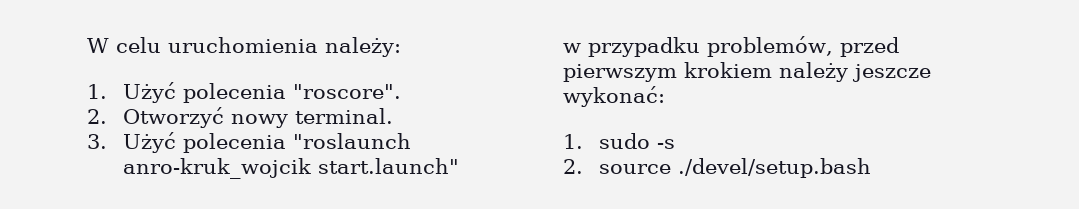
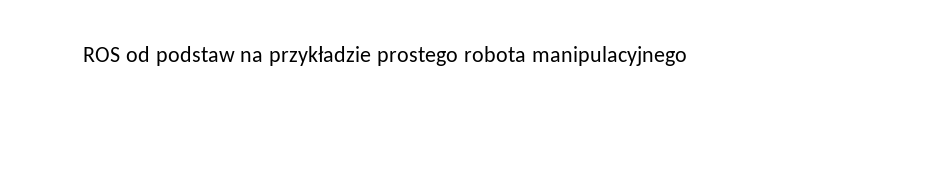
- W celu uruchomienia należy:
- 1. Użyć polecenia "roscore".
- 2. Otworzyć nowy terminal.
- 3. Użyć polecenia "roslaunch anro-kruk_wojcik start.launch"
- w przypadku problemów, przed pierwszym krokiem należy jeszcze wykonać:
- 1. sudo -s
- 2. source ./devel/setup.bash
+ ROS od podstaw na przykładzie prostego robota manipulacyjnego

